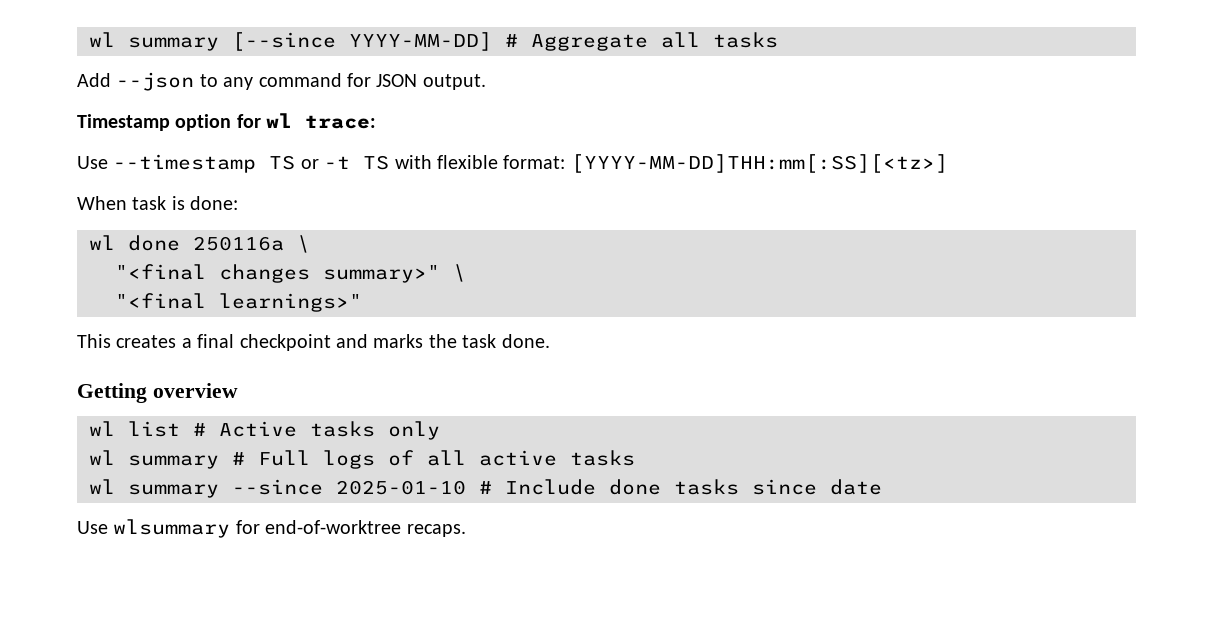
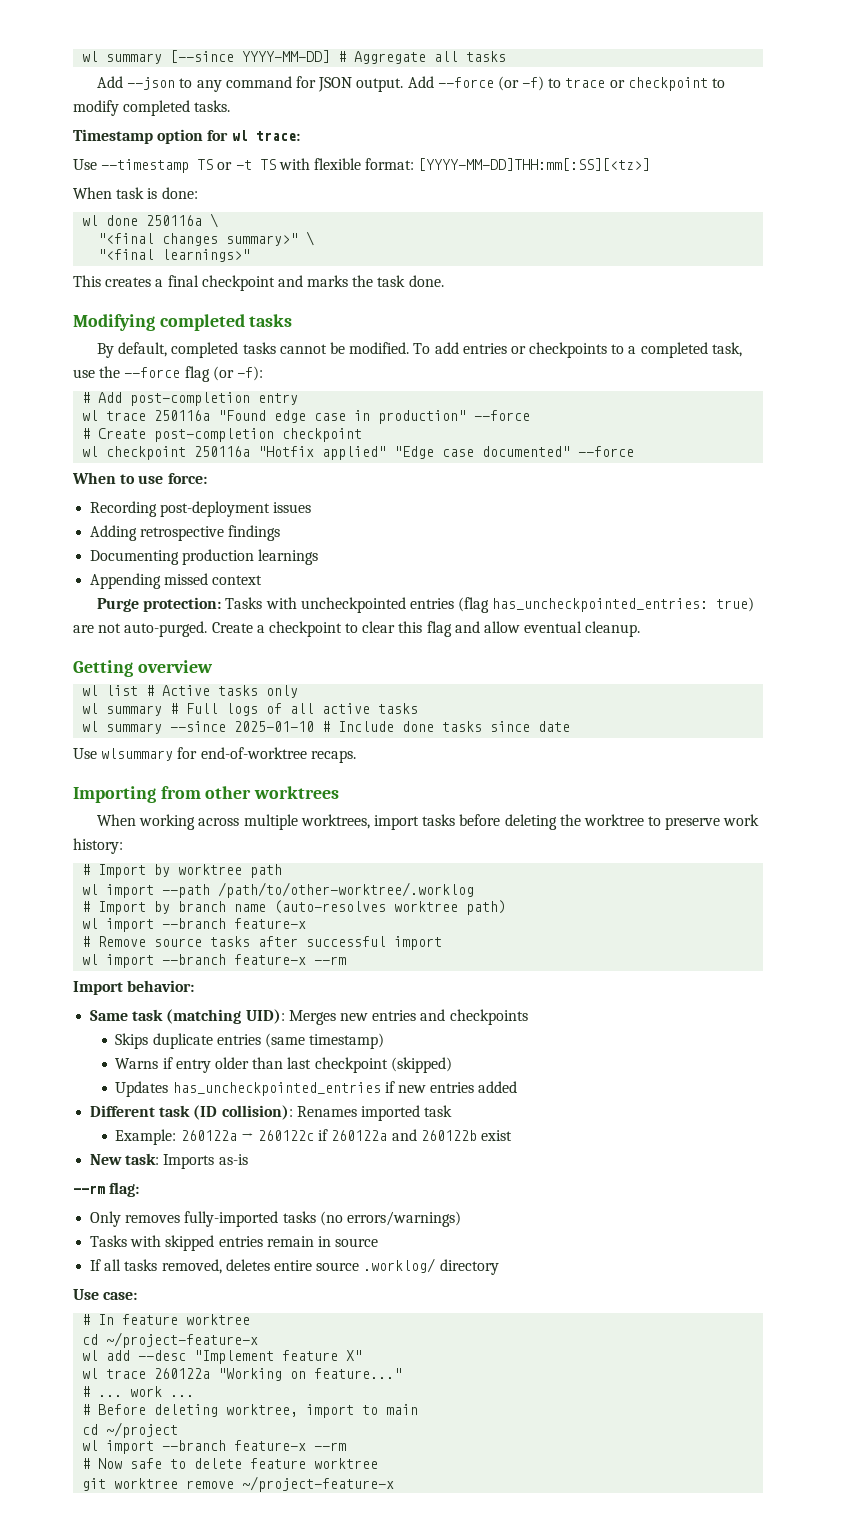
+ Add --force (or -f) to trace or checkpoint to modify completed tasks.
+ Modifying completed tasks
+ By default, completed tasks cannot be modified. To add entries or checkpoints to a completed task, use the --force flag (or -f):
+ # Add post-completion entry
+ wl trace 250116a "Found edge case in production" --force
+ # Create post-completion checkpoint
+ wl checkpoint 250116a "Hotfix applied" "Edge case documented" --force
+ When to use force:
+ Recording post-deployment issues
+ Adding retrospective findings
+ Documenting production learnings
+ Appending missed context
+ Purge protection: Tasks with uncheckpointed entries (flag has_uncheckpointed_entries: true) are not auto-purged. Create a checkpoint to clear this flag and allow eventual cleanup.
+ Importing from other worktrees
+ When working across multiple worktrees, import tasks before deleting the worktree to preserve work history:
+ # Import by worktree path
+ wl import --path /path/to/other-worktree/.worklog
+ # Import by branch name (auto-resolves worktree path)
+ wl import --branch feature-x
+ # Remove source tasks after successful import
+ wl import --branch feature-x --rm
+ Import behavior:
+ Same task (matching UID): Merges new entries and checkpoints
+ Skips duplicate entries (same timestamp)
+ Warns if entry older than last checkpoint (skipped)
+ Updates has_uncheckpointed_entries if new entries added
+ Different task (ID collision): Renames imported task
+ Example: 260122a → 260122c if 260122a and 260122b exist
+ New task: Imports as-is
+ --rm flag:
+ Only removes fully-imported tasks (no errors/warnings)
+ Tasks with skipped entries remain in source
+ If all tasks removed, deletes entire source .worklog/ directory
+ Use case:
+ # In feature worktree
+ cd ~/project-feature-x
+ wl add --desc "Implement feature X"
+ wl trace 260122a "Working on feature..."
+ # ... work ...
+ # Before deleting worktree, import to main
+ cd ~/project
+ wl import --branch feature-x --rm
+ # Now safe to delete feature worktree
+ git worktree remove ~/project-feature-x

